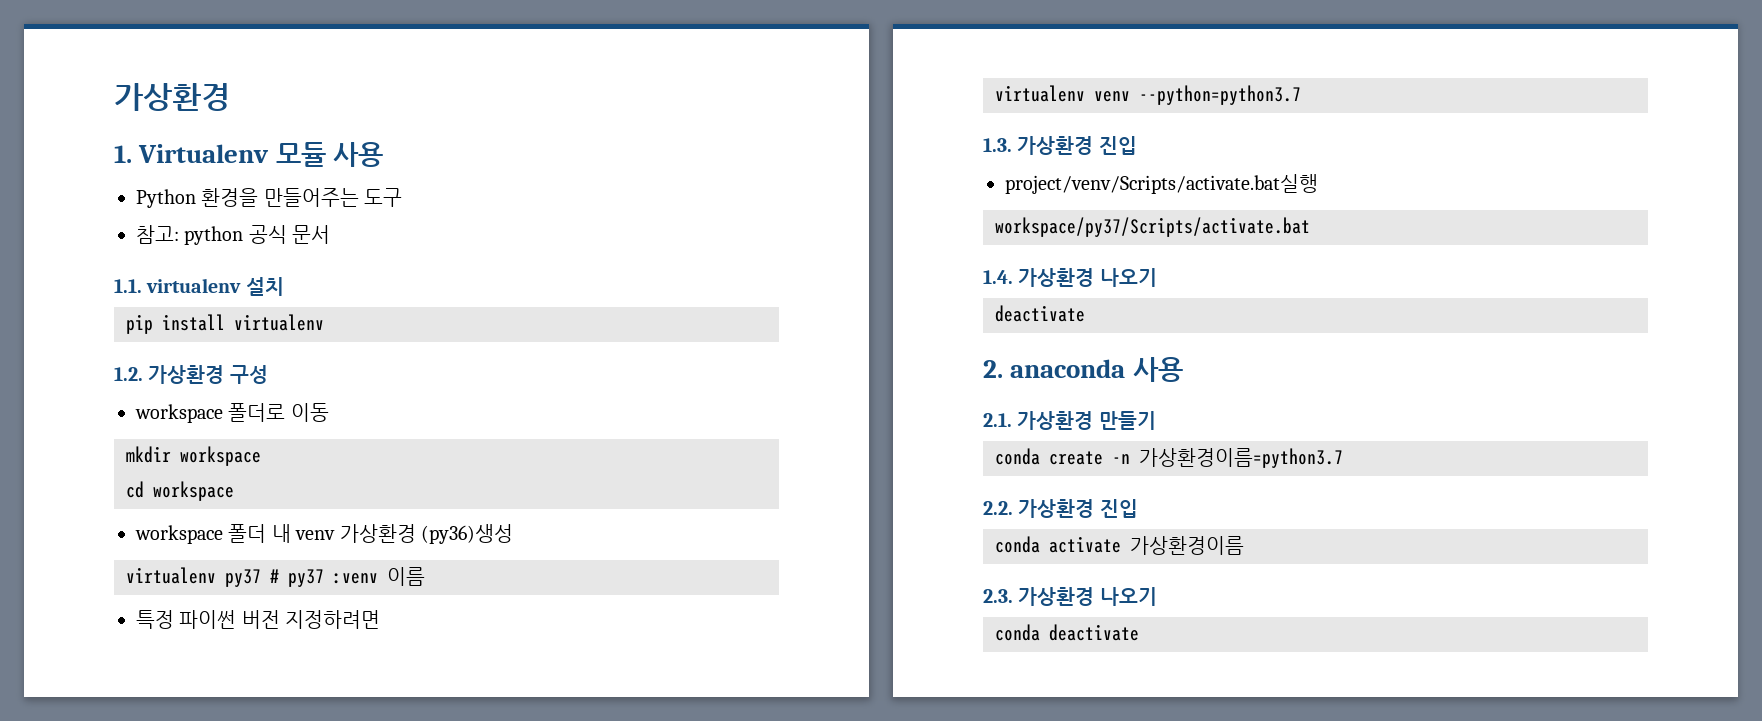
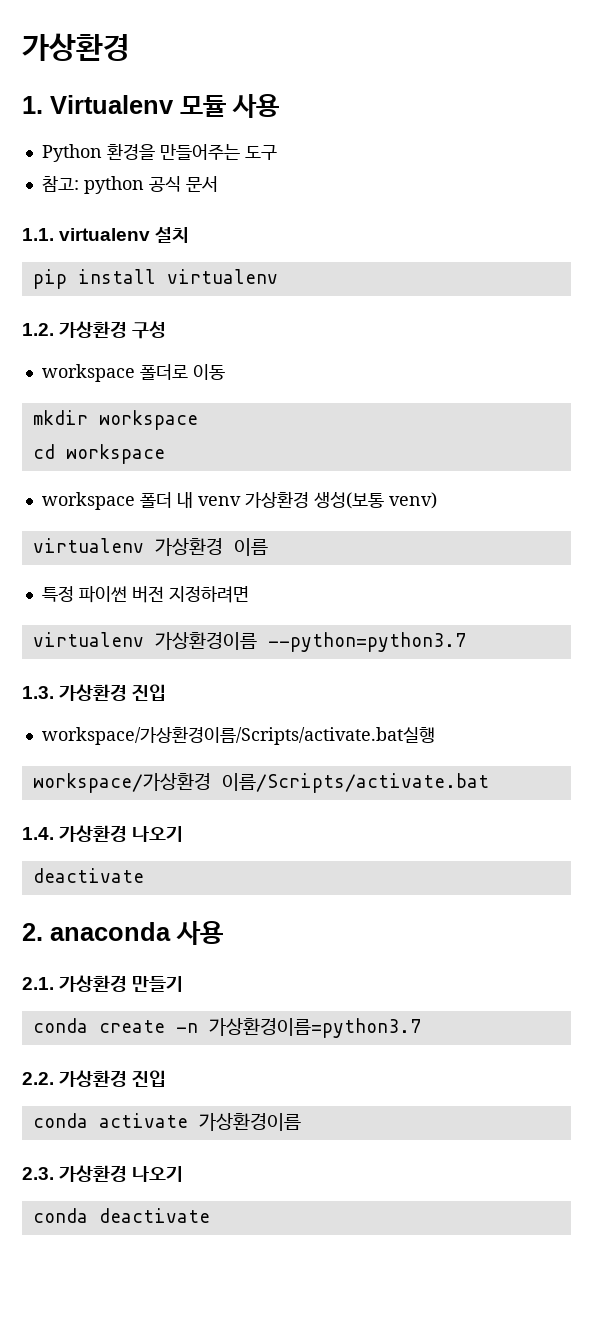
- workspace 폴더 내 venv 가상환경 (py36)생성
- virtualenv py37 # py37 :venv 이름
+ workspace 폴더 내 venv 가상환경 생성(보통 venv)
+ virtualenv 가상환경 이름
- virtualenv venv --python=python3.7
+ virtualenv 가상환경이름 --python=python3.7
- project/venv/Scripts/activate.bat실행
- workspace/py37/Scripts/activate.bat
+ workspace/가상환경이름/Scripts/activate.bat실행
+ workspace/가상환경 이름/Scripts/activate.bat

